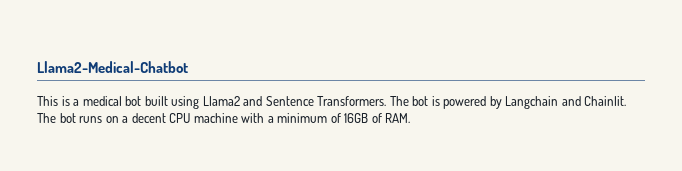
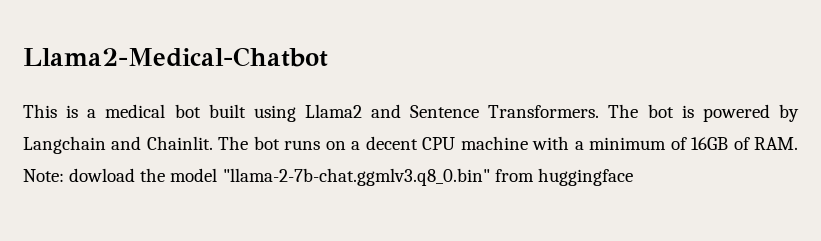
- The bot runs on a decent CPU machine with a minimum of 16GB of RAM.
+ The bot runs on a decent CPU machine with a minimum of 16GB of RAM. Note: dowload the model "llama-2-7b-chat.ggmlv3.q8_0.bin" from huggingface

